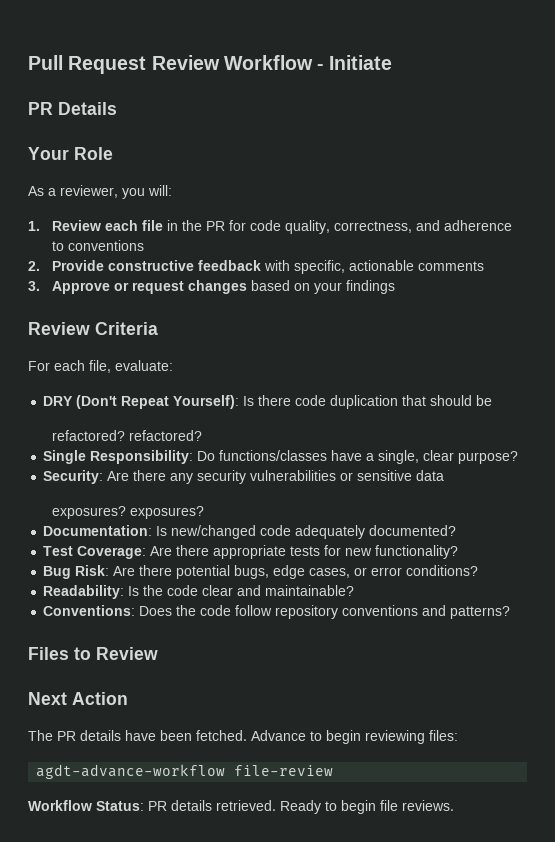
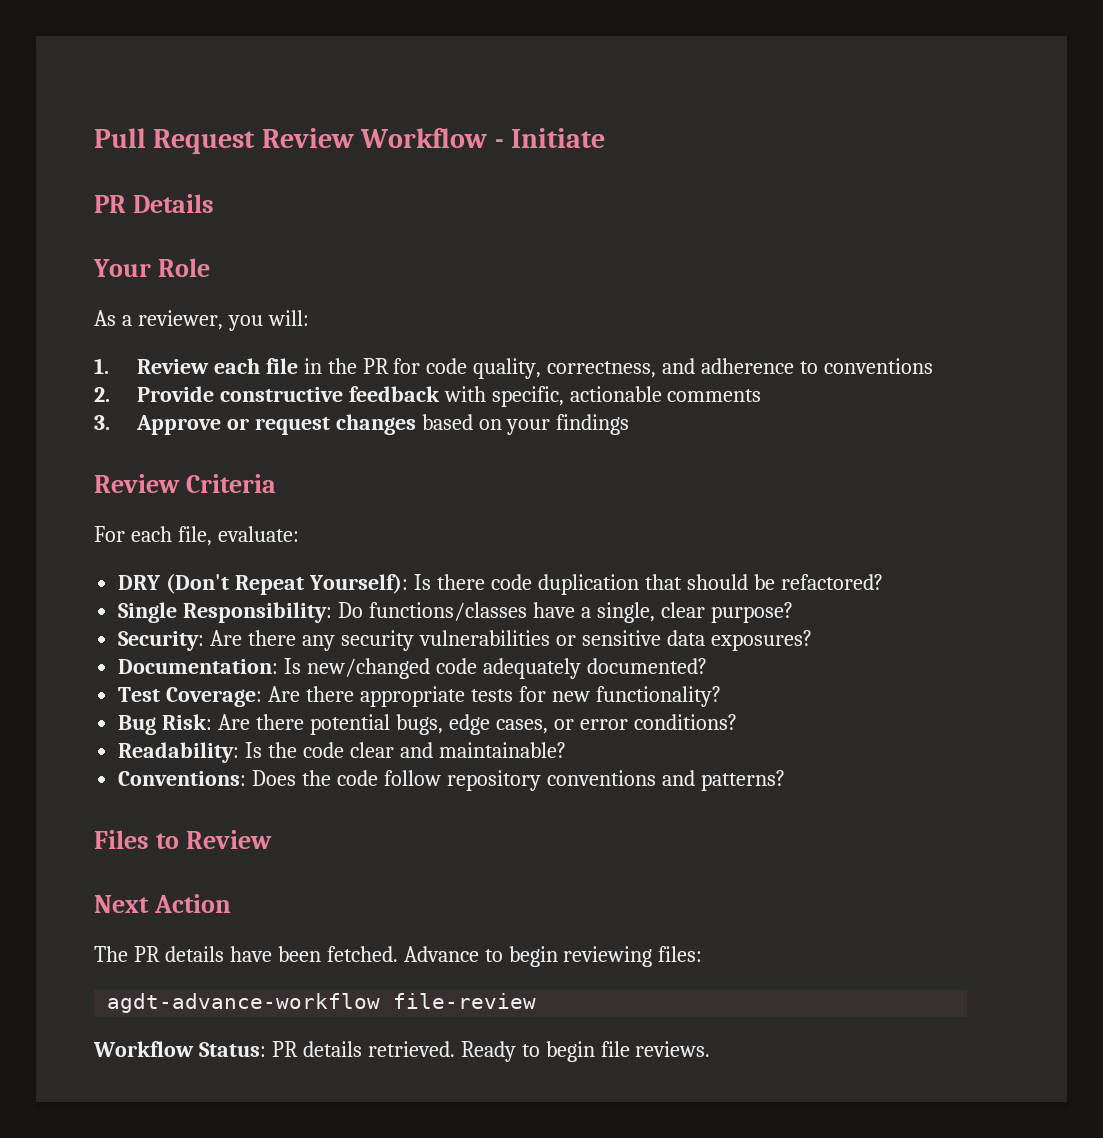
- DRY (Don't Repeat Yourself): Is there code duplication that should be
- refactored? refactored?
+ DRY (Don't Repeat Yourself): Is there code duplication that should be refactored?
- Security: Are there any security vulnerabilities or sensitive data
- exposures? exposures?
+ Security: Are there any security vulnerabilities or sensitive data exposures?

